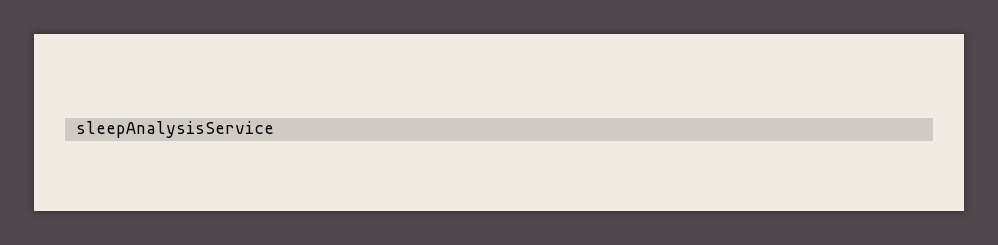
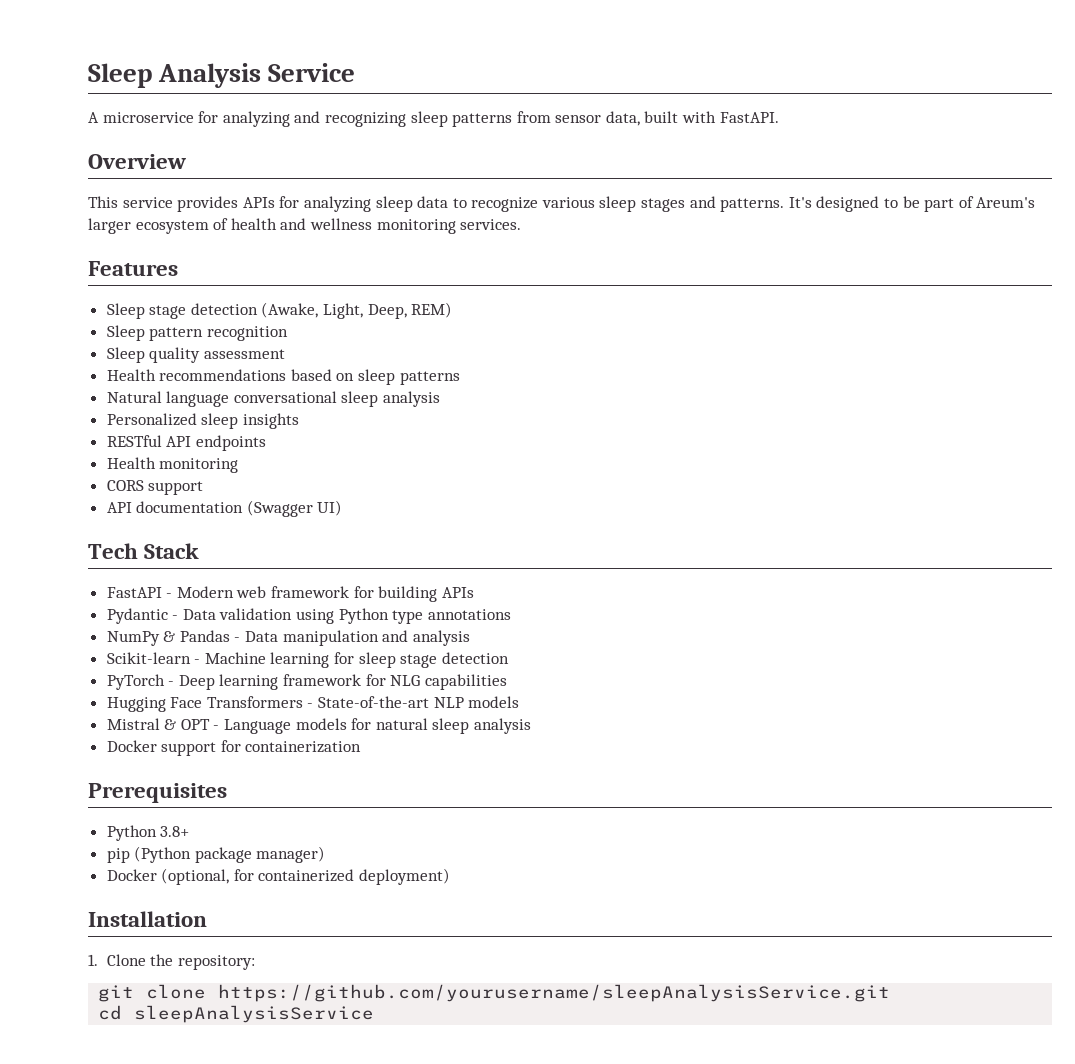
- sleepAnalysisService
+ Sleep Analysis Service
+ A microservice for analyzing and recognizing sleep patterns from sensor data, built with FastAPI.
+ Overview
+ This service provides APIs for analyzing sleep data to recognize various sleep stages and patterns. It's designed to be part of Areum's larger ecosystem of health and wellness monitoring services.
+ Features
+ Sleep stage detection (Awake, Light, Deep, REM)
+ Sleep pattern recognition
+ Sleep quality assessment
+ Health recommendations based on sleep patterns
+ Natural language conversational sleep analysis
+ Personalized sleep insights
+ RESTful API endpoints
+ Health monitoring
+ CORS support
+ API documentation (Swagger UI)
+ Tech Stack
+ FastAPI - Modern web framework for building APIs
+ Pydantic - Data validation using Python type annotations
+ NumPy & Pandas - Data manipulation and analysis
+ Scikit-learn - Machine learning for sleep stage detection
+ PyTorch - Deep learning framework for NLG capabilities
+ Hugging Face Transformers - State-of-the-art NLP models
+ Mistral & OPT - Language models for natural sleep analysis
+ Docker support for containerization
+ Prerequisites
+ Python 3.8+
+ pip (Python package manager)
+ Docker (optional, for containerized deployment)
+ Installation
+ 1. Clone the repository:
+ git clone https://github.com/yourusername/sleepAnalysisService.git
+ cd sleepAnalysisService

